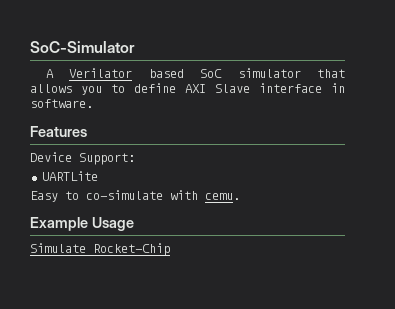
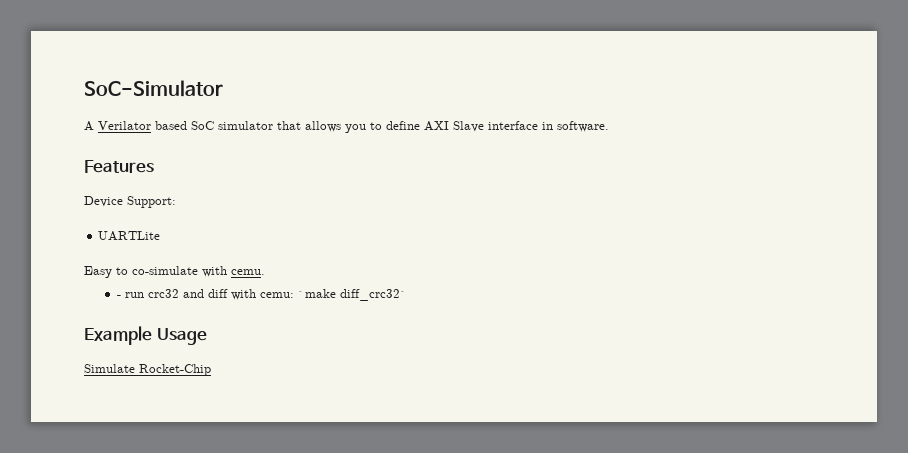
+ - run crc32 and diff with cemu: `make diff_crc32`

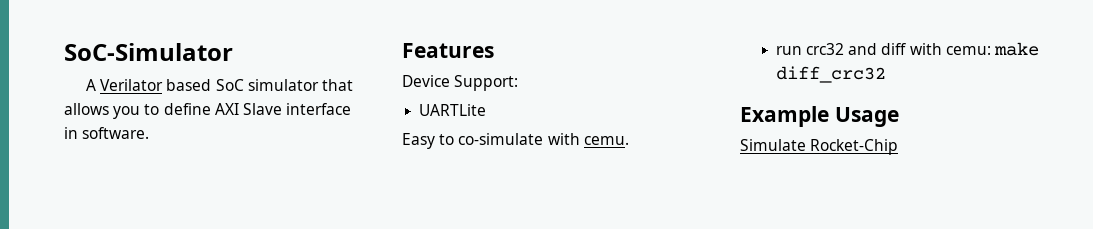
- - run crc32 and diff with cemu: `make diff_crc32`
+ run crc32 and diff with cemu: make diff_crc32

